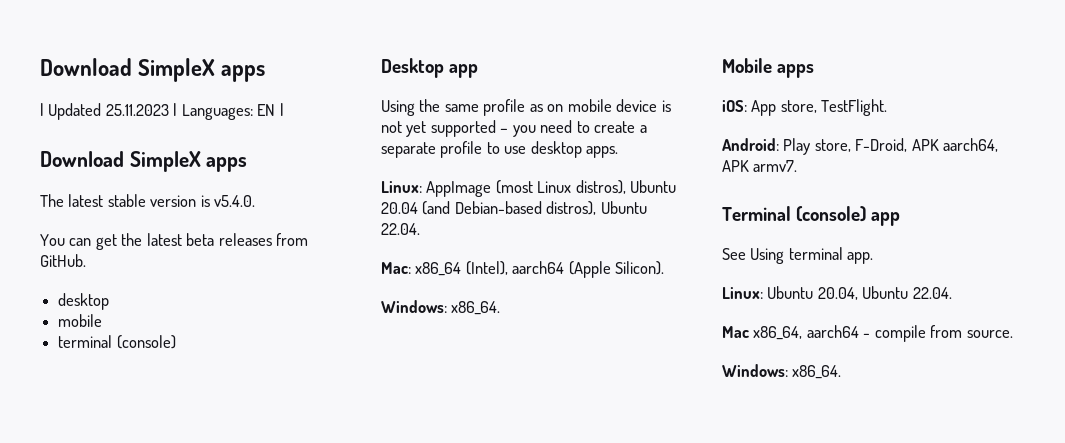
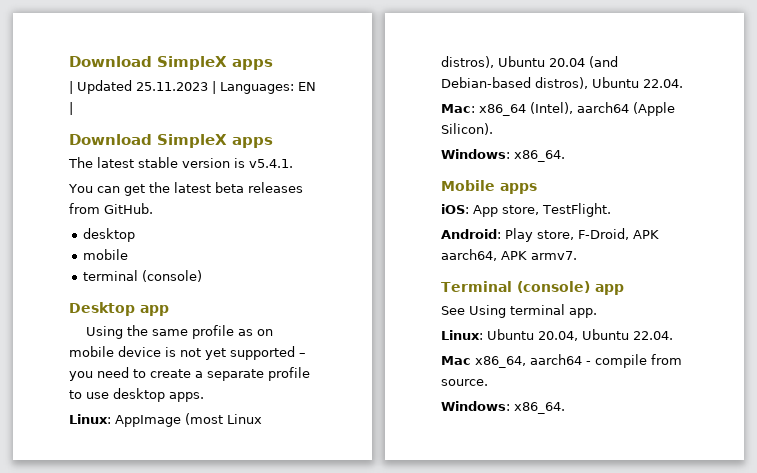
- The latest stable version is v5.4.0.
+ The latest stable version is v5.4.1.

